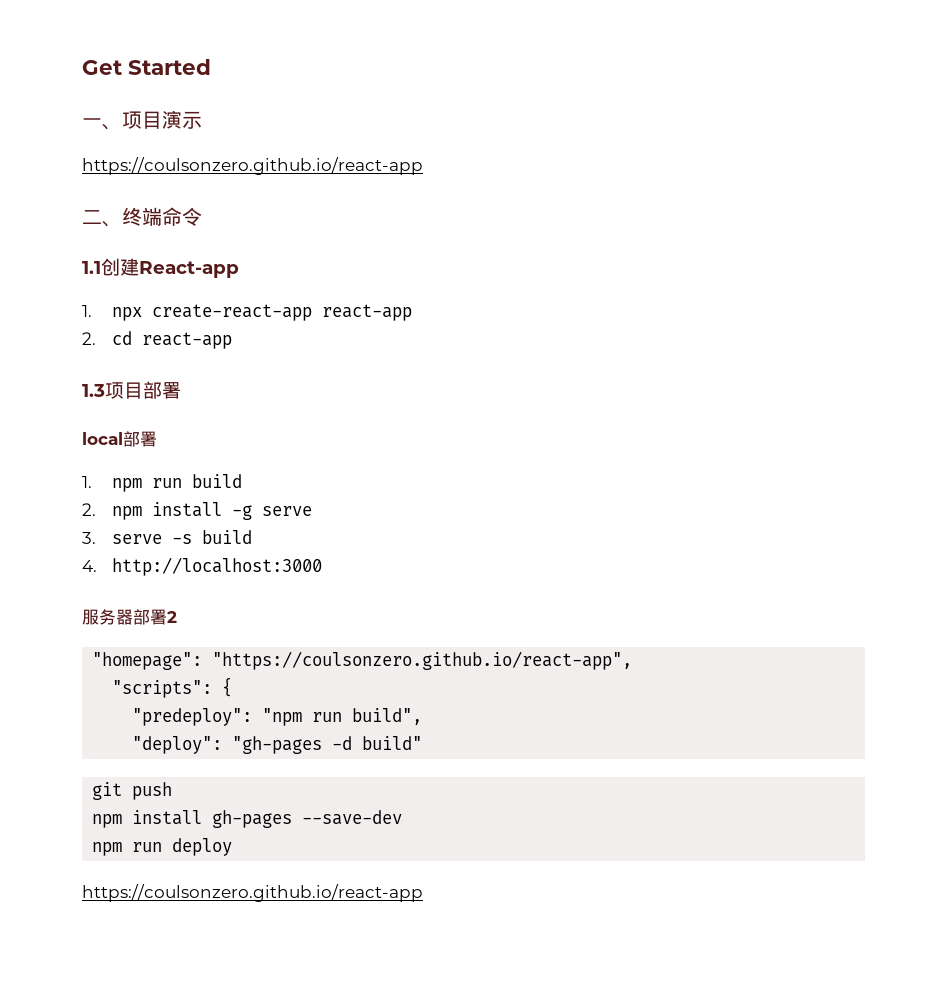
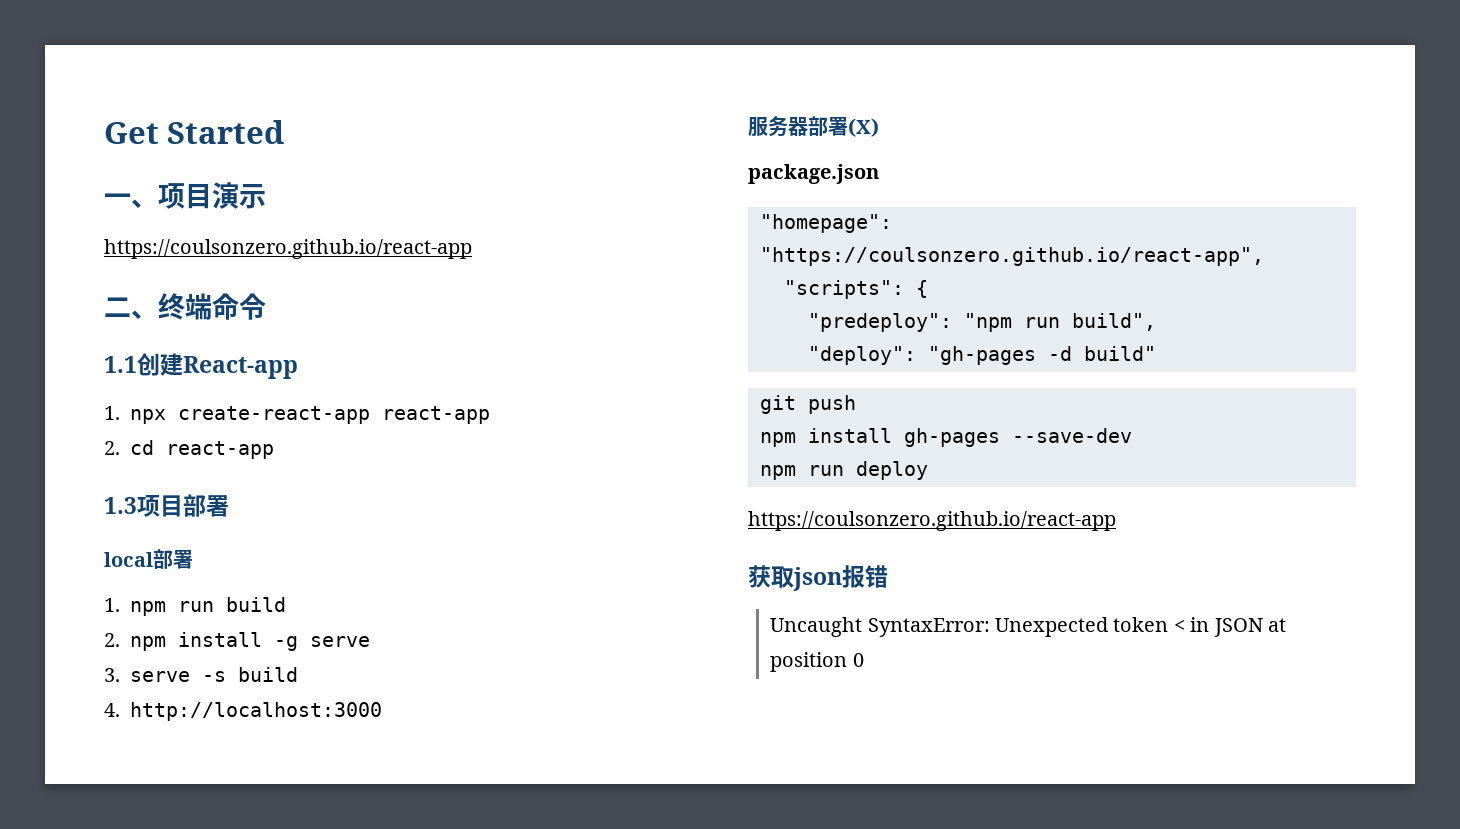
- 服务器部署2
+ 服务器部署(X)
+ package.json
+ 获取json报错
+ Uncaught SyntaxError: Unexpected token < in JSON at position 0

